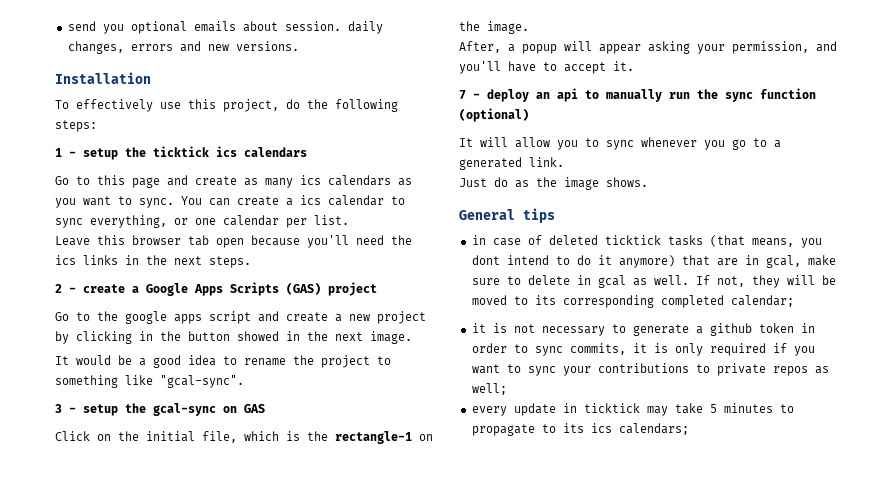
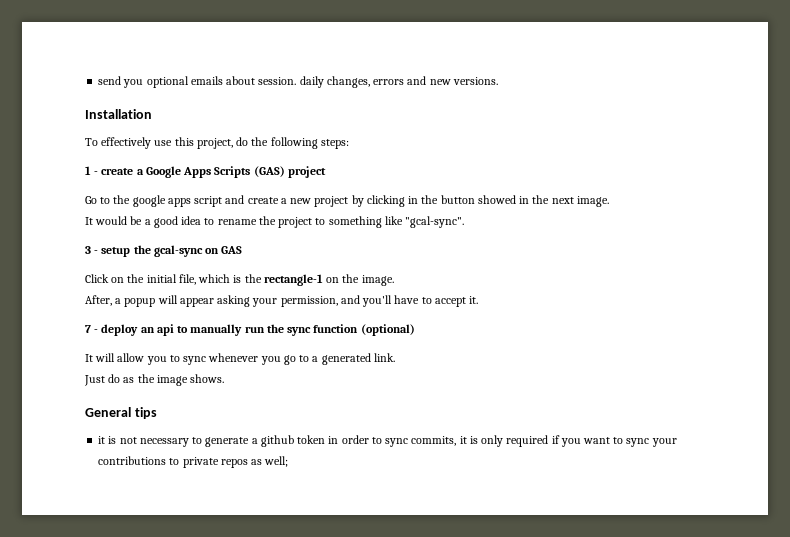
- 1 - setup the ticktick ics calendars
- Go to this page and create as many ics calendars as you want to sync. You can create a ics calendar to sync everything, or one calendar per list.
- Leave this browser tab open because you'll need the ics links in the next steps.
- 2 - create a Google Apps Scripts (GAS) project
+ 1 - create a Google Apps Scripts (GAS) project
- in case of deleted ticktick tasks (that means, you dont intend to do it anymore) that are in gcal, make sure to delete in gcal as well. If not, they will be moved to its corresponding completed calendar;
- every update in ticktick may take 5 minutes to propagate to its ics calendars;

